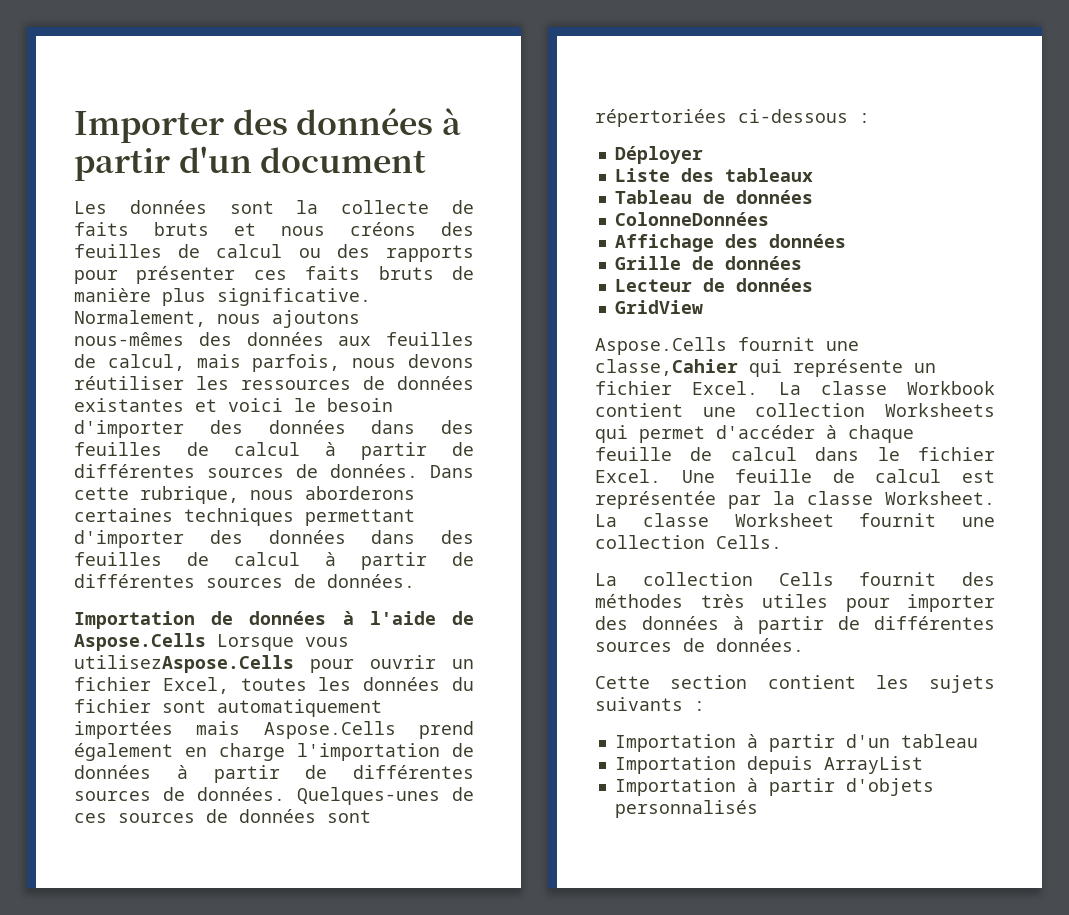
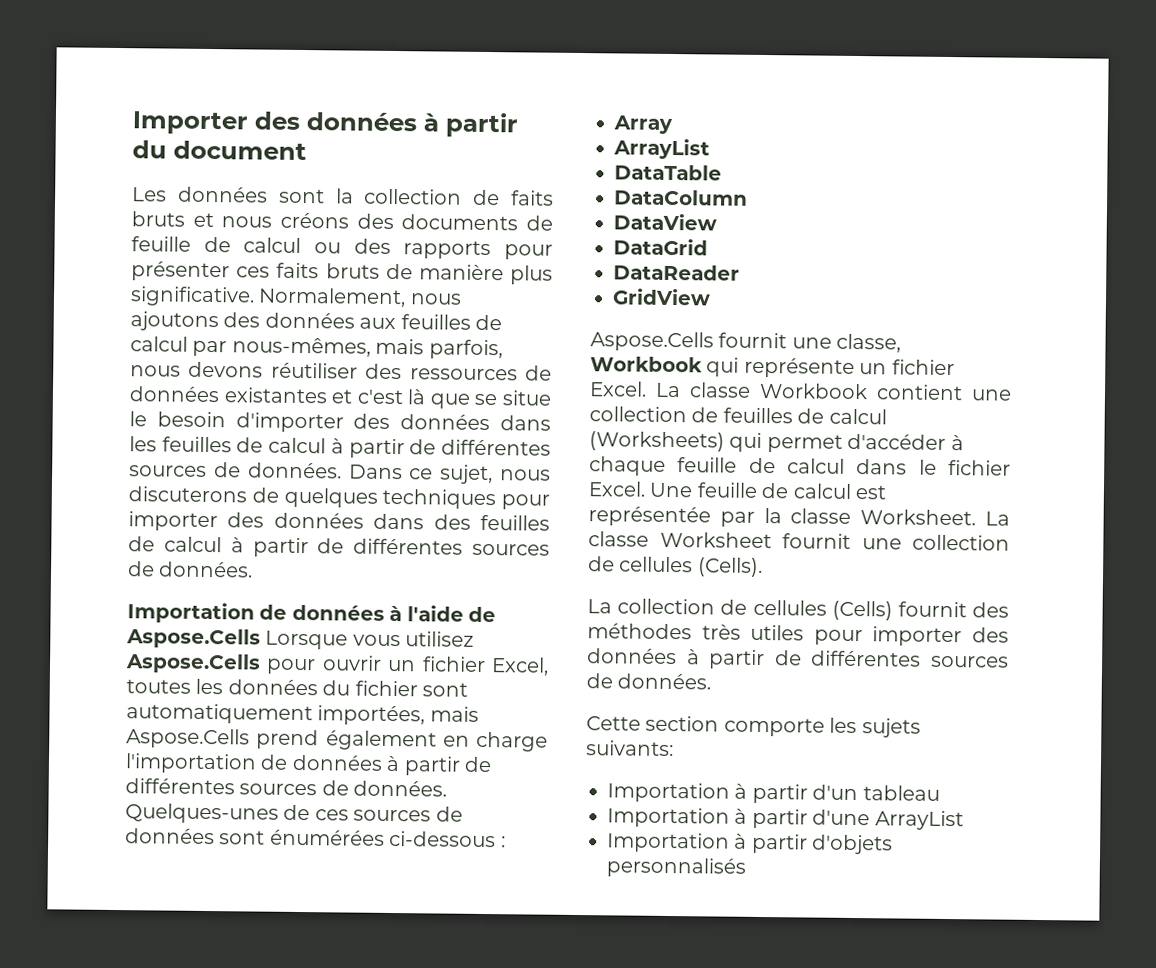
- Importer des données à partir d'un document
+ Importer des données à partir du document
- Les données sont la collecte de faits bruts et nous créons des feuilles de calcul ou des rapports pour présenter ces faits bruts de manière plus significative.
+ Les données sont la collection de faits bruts et nous créons des documents de feuille de calcul ou des rapports pour présenter ces faits bruts de manière plus significative.
- Normalement, nous ajoutons nous-mêmes des données aux feuilles de calcul, mais parfois, nous devons réutiliser les ressources de données existantes et voici le besoin d'importer des données dans des feuilles de calcul à partir de différentes sources de données.
+ Normalement, nous ajoutons des données aux feuilles de calcul par nous-mêmes, mais parfois, nous devons réutiliser des ressources de données existantes et c'est là que se situe le besoin d'importer des données dans les feuilles de calcul à partir de différentes sources de données.
- Dans cette rubrique, nous aborderons certaines techniques permettant d'importer des données dans des feuilles de calcul à partir de différentes sources de données.
+ Dans ce sujet, nous discuterons de quelques techniques pour importer des données dans des feuilles de calcul à partir de différentes sources de données.
- Importation de données à l'aide de Aspose.Cells Lorsque vous utilisezAspose.Cells pour ouvrir un fichier Excel, toutes les données du fichier sont automatiquement importées mais Aspose.Cells prend également en charge l'importation de données à partir de différentes sources de données.
+ Importation de données à l'aide de Aspose.Cells Lorsque vous utilisez Aspose.Cells pour ouvrir un fichier Excel, toutes les données du fichier sont automatiquement importées, mais Aspose.Cells prend également en charge l'importation de données à partir de différentes sources de données.
- Quelques-unes de ces sources de données sont répertoriées ci-dessous :
+ Quelques-unes de ces sources de données sont énumérées ci-dessous :
- Déployer
- Liste des tableaux
- Tableau de données
- ColonneDonnées
- Affichage des données
- Grille de données
- Lecteur de données
+ Array
+ ArrayList
+ DataTable
+ DataColumn
+ DataView
+ DataGrid
+ DataReader
- Aspose.Cells fournit une classe,Cahier qui représente un fichier Excel.
+ Aspose.Cells fournit une classe, Workbook qui représente un fichier Excel.
- La classe Workbook contient une collection Worksheets qui permet d'accéder à chaque feuille de calcul dans le fichier Excel.
+ La classe Workbook contient une collection de feuilles de calcul (Worksheets) qui permet d'accéder à chaque feuille de calcul dans le fichier Excel.
- La classe Worksheet fournit une collection Cells.
+ La classe Worksheet fournit une collection de cellules (Cells).
- La collection Cells fournit des méthodes très utiles pour importer des données à partir de différentes sources de données.
+ La collection de cellules (Cells) fournit des méthodes très utiles pour importer des données à partir de différentes sources de données.
- Cette section contient les sujets suivants :
+ Cette section comporte les sujets suivants:
- Importation depuis ArrayList
+ Importation à partir d'une ArrayList

